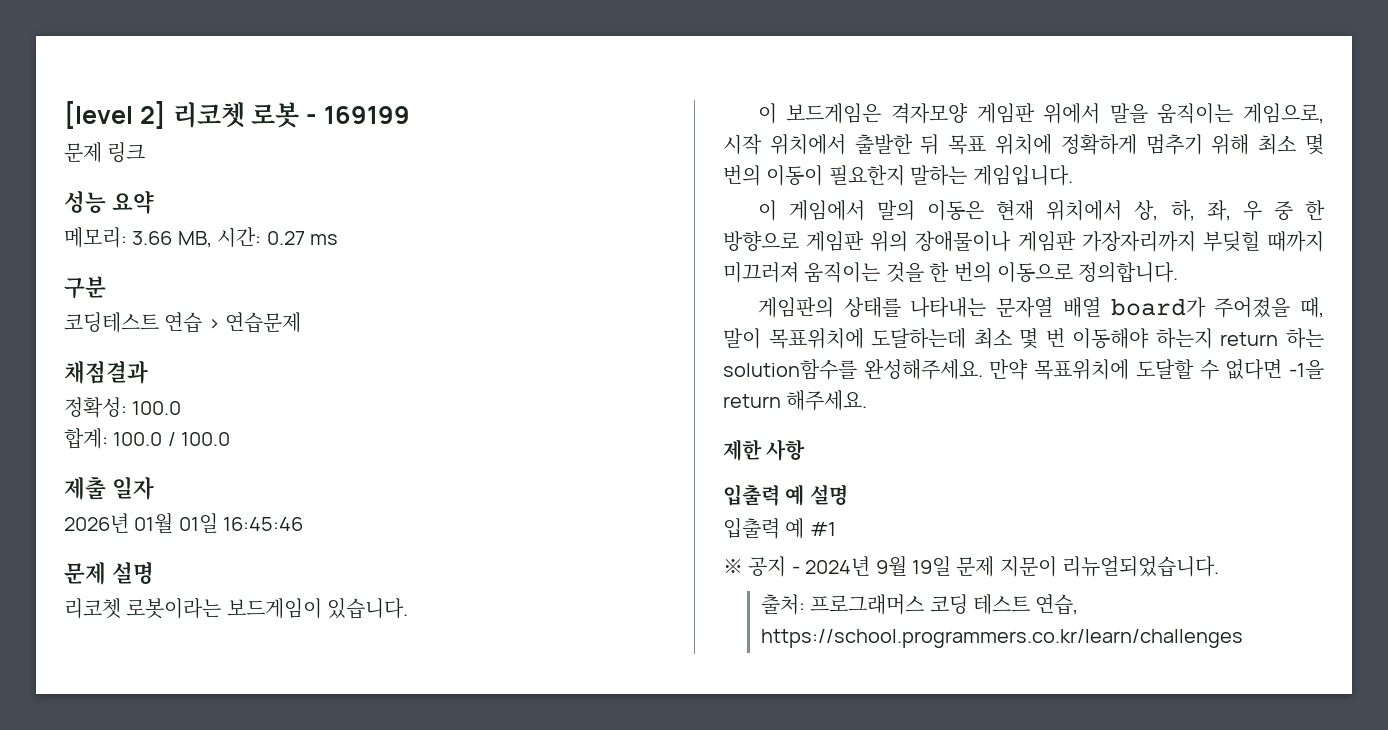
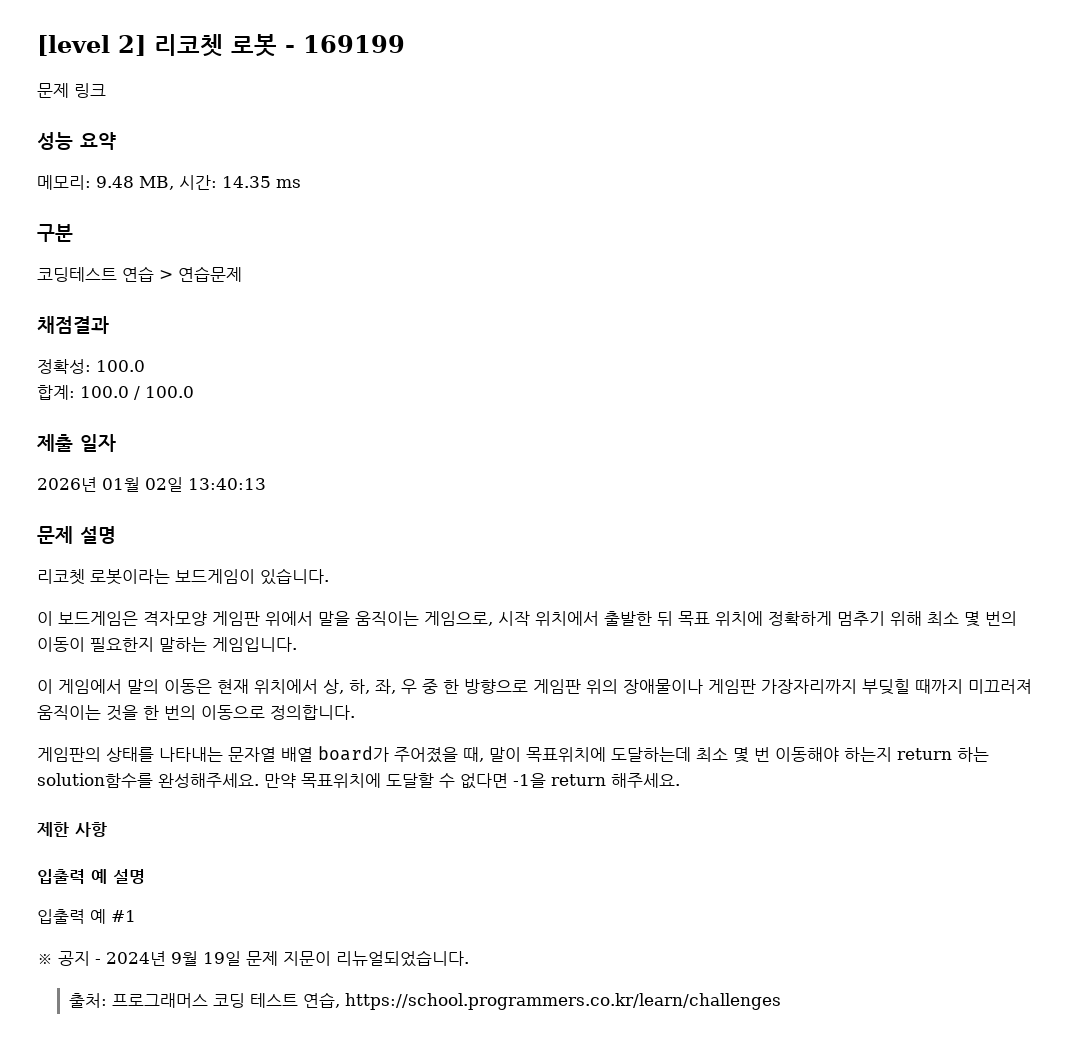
- 메모리: 3.66 MB, 시간: 0.27 ms
+ 메모리: 9.48 MB, 시간: 14.35 ms
- 2026년 01월 01일 16:45:46
+ 2026년 01월 02일 13:40:13

